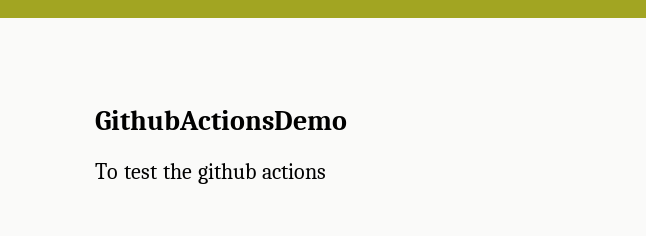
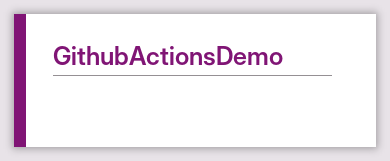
- To test the github actions

